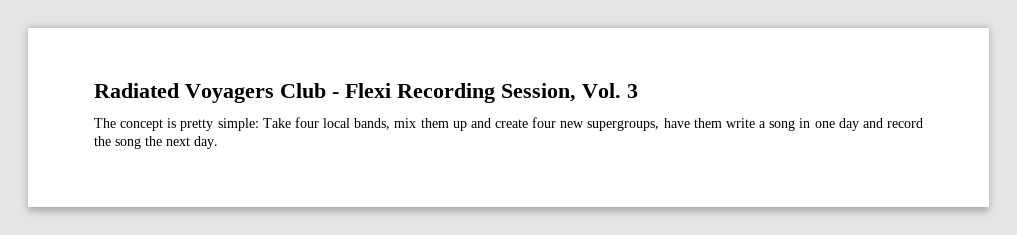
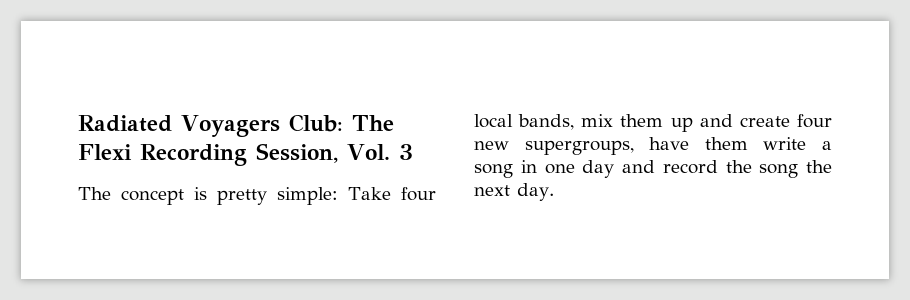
- Radiated Voyagers Club - Flexi Recording Session, Vol. 3
+ Radiated Voyagers Club: The Flexi Recording Session, Vol. 3

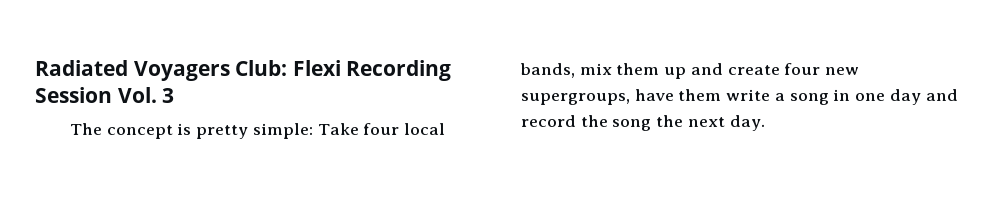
- Radiated Voyagers Club: The Flexi Recording Session, Vol. 3
+ Radiated Voyagers Club: Flexi Recording Session Vol. 3

